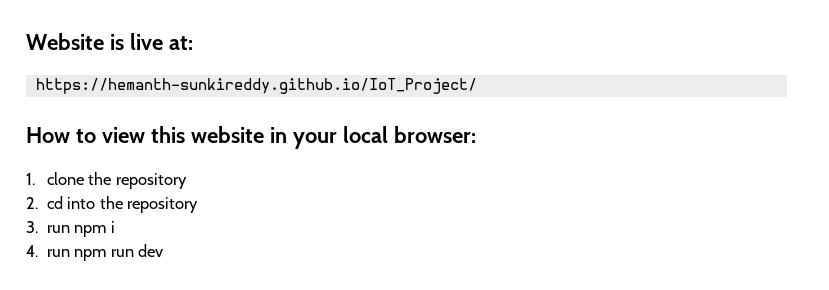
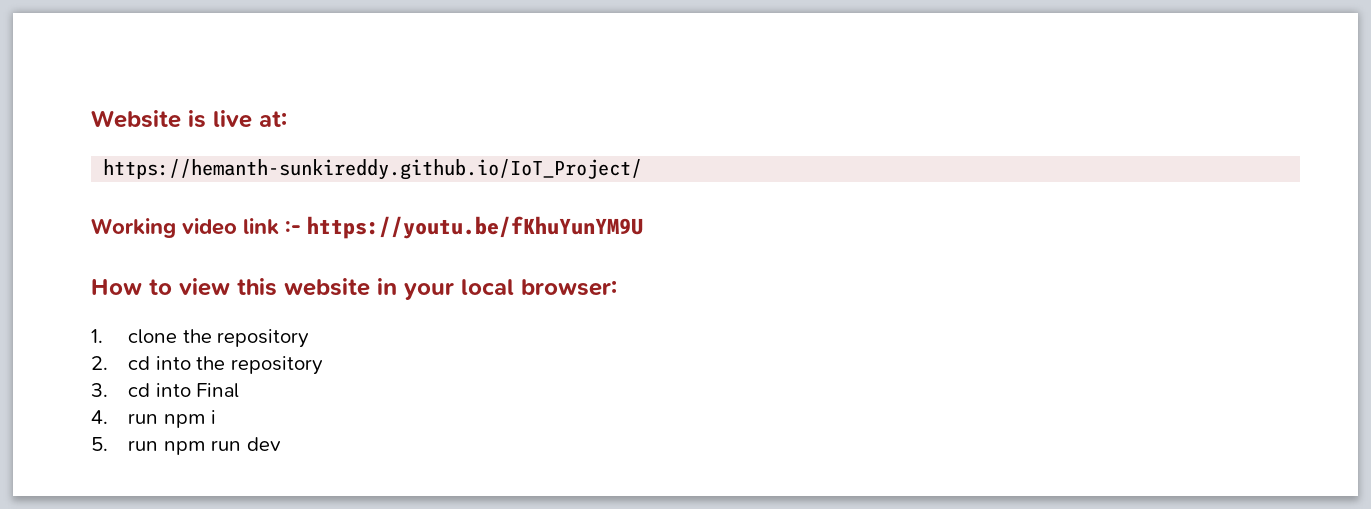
+ Working video link :- https://youtu.be/fKhuYunYM9U
- 3. run npm i
+ 3. cd into Final
+ 4. run npm i
- 4. run npm run dev
+ 5. run npm run dev

